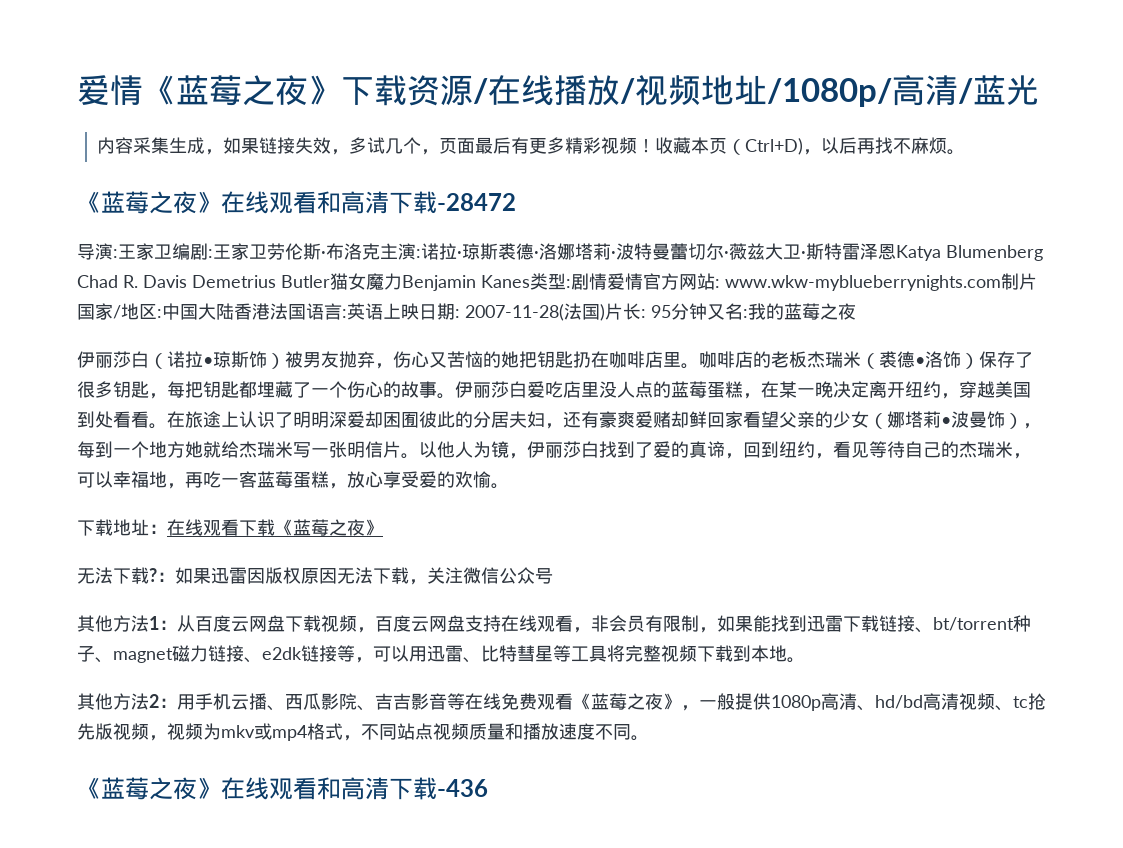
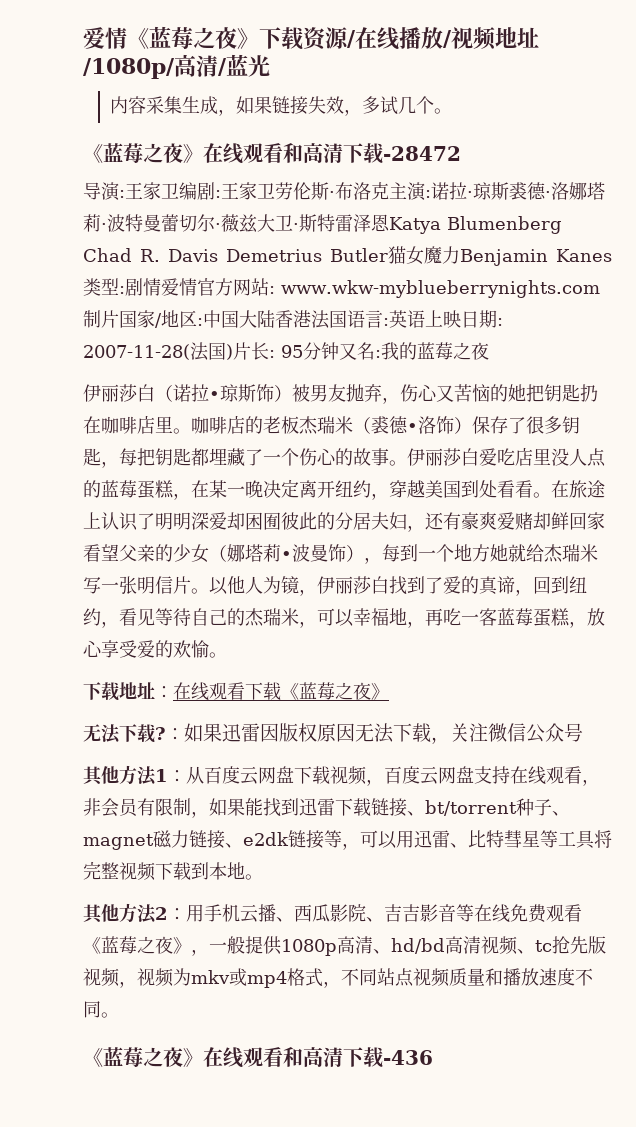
- 内容采集生成，如果链接失效，多试几个，页面最后有更多精彩视频！收藏本页（Ctrl+D)，以后再找不麻烦。
+ 内容采集生成，如果链接失效，多试几个。

